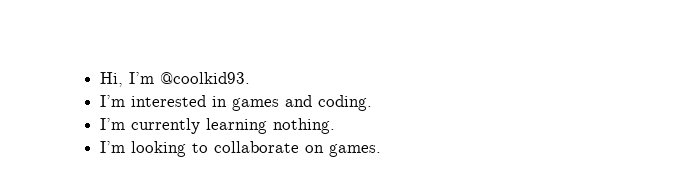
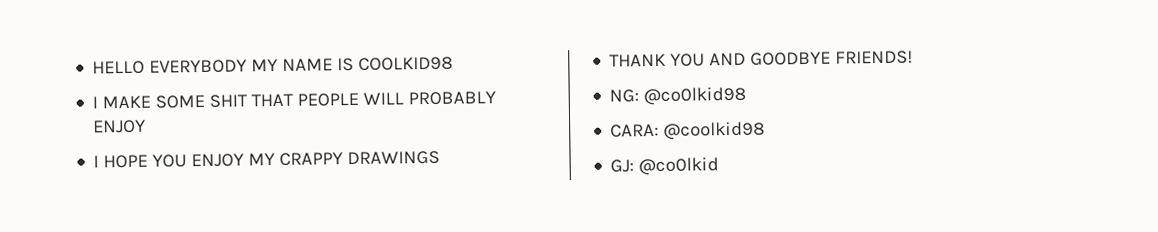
- Hi, I’m @coolkid93.
- I’m interested in games and coding.
- I’m currently learning nothing.
- I’m looking to collaborate on games.
+ HELLO EVERYBODY MY NAME IS COOLKID98
+ I MAKE SOME SHIT THAT PEOPLE WILL PROBABLY ENJOY
+ I HOPE YOU ENJOY MY CRAPPY DRAWINGS
+ THANK YOU AND GOODBYE FRIENDS!
+ NG: @co0lkid98
+ CARA: @coolkid98
+ GJ: @co0lkid

